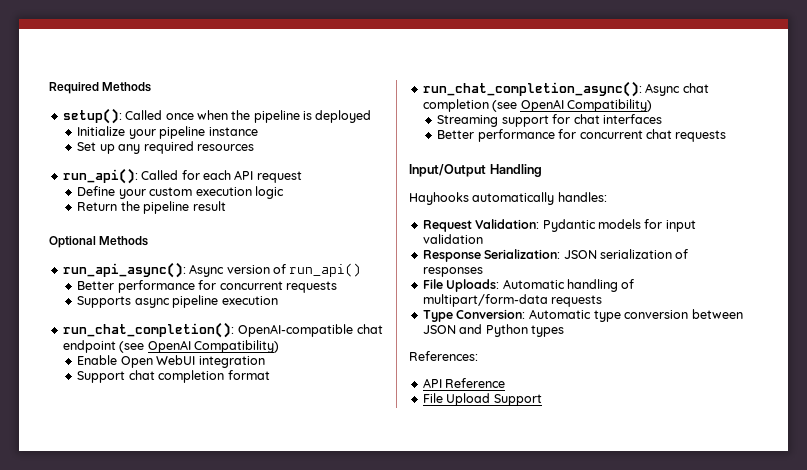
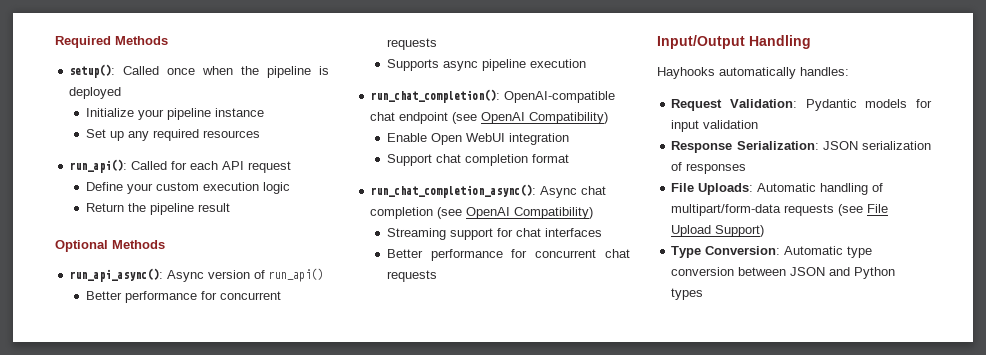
- File Uploads: Automatic handling of multipart/form-data requests
+ File Uploads: Automatic handling of multipart/form-data requests (see File Upload Support)
- References:
- API Reference
- File Upload Support

